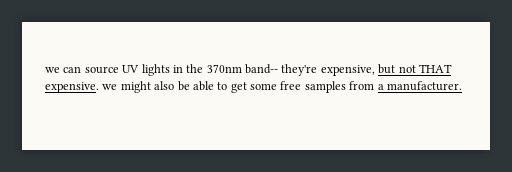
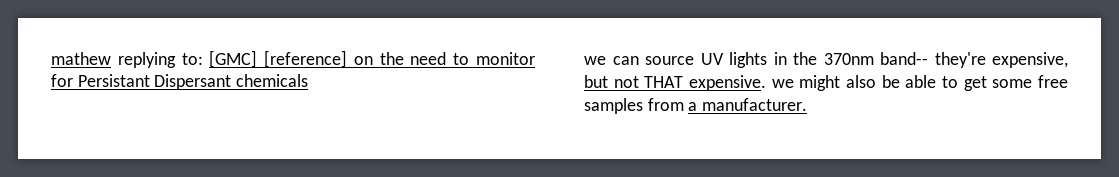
+ mathew replying to: [GMC] [reference] on the need to monitor for Persistant Dispersant chemicals

